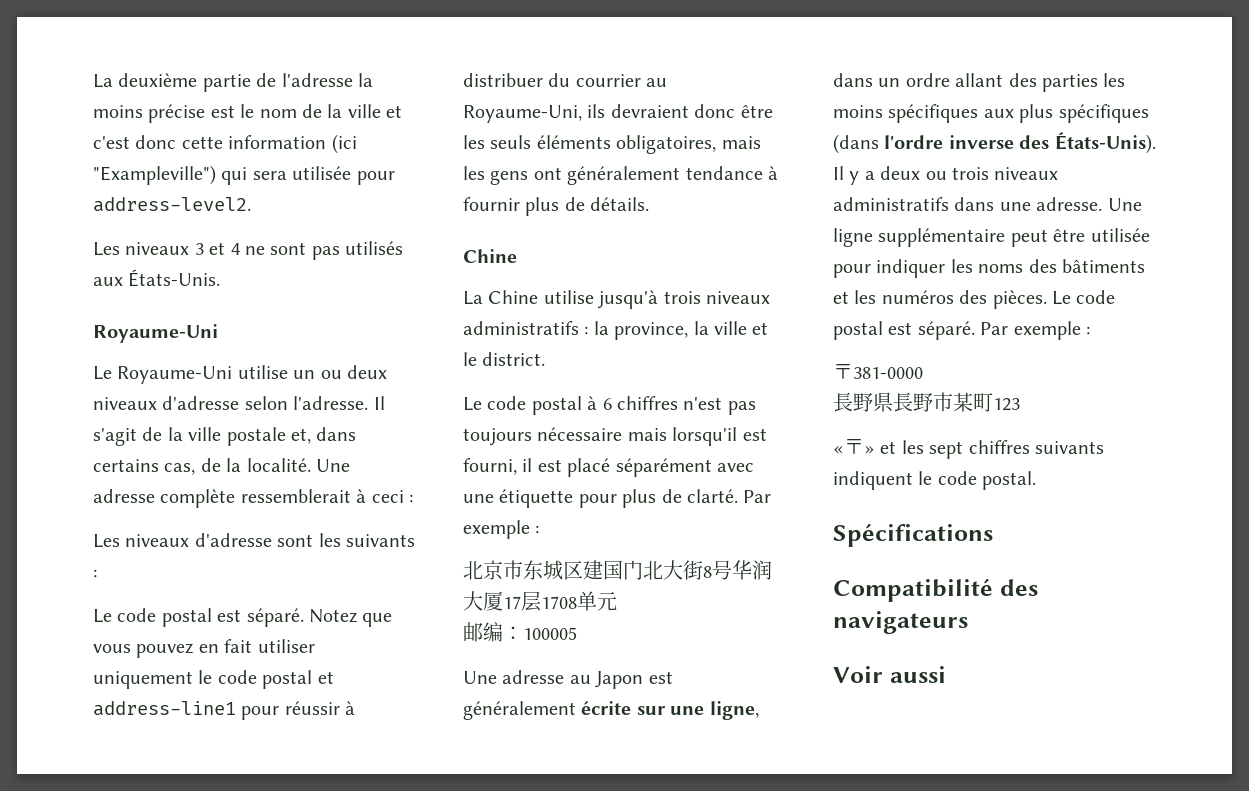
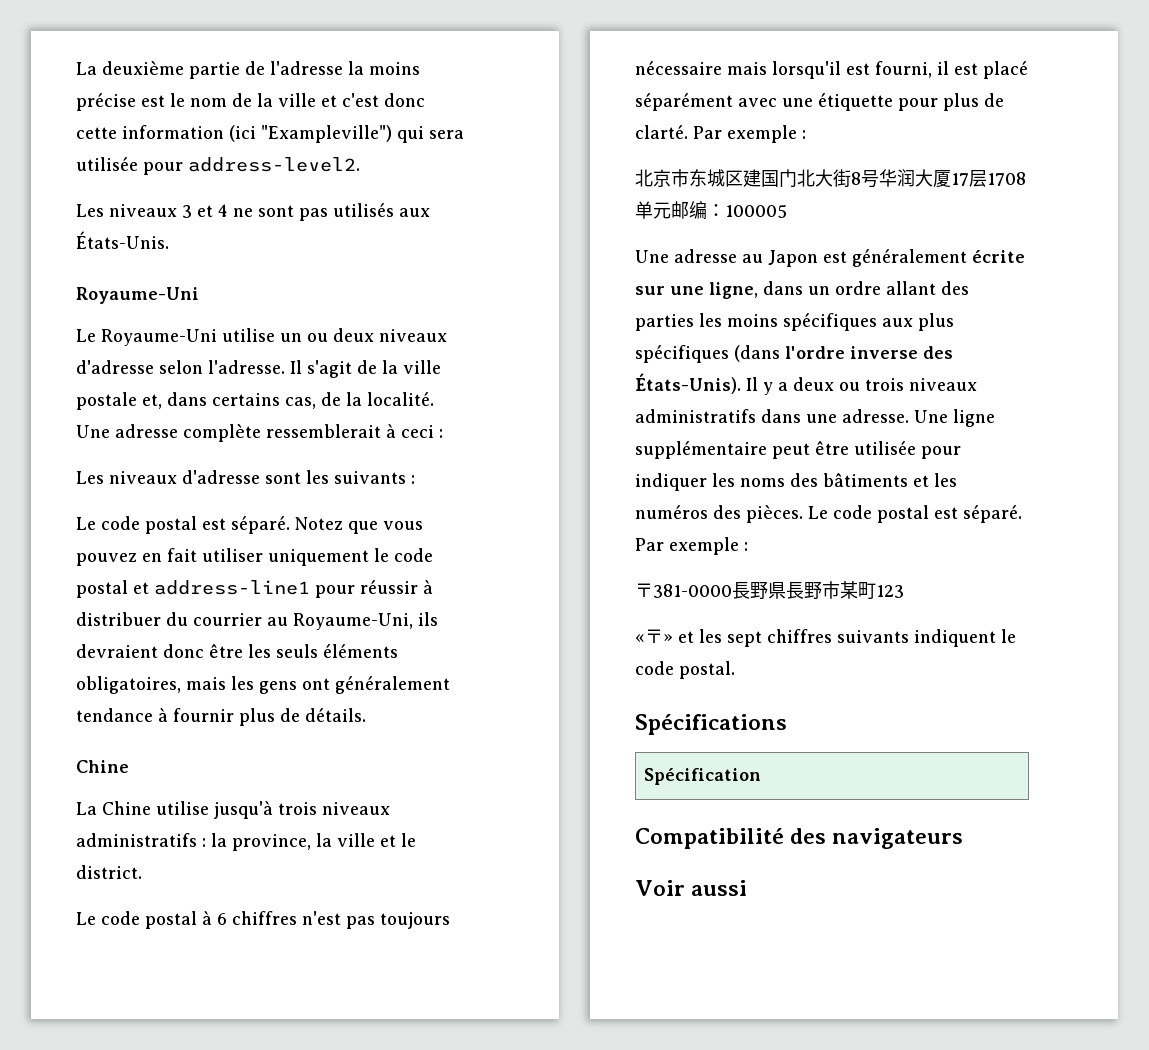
- 北京市东城区建国门北大街8号华润大厦17层1708单元
- 邮编：100005
+ 北京市东城区建国门北大街8号华润大厦17层1708单元邮编：100005
- 〒381-0000
- 長野県長野市某町123
+ 〒381-0000長野県長野市某町123
+ Spécification

